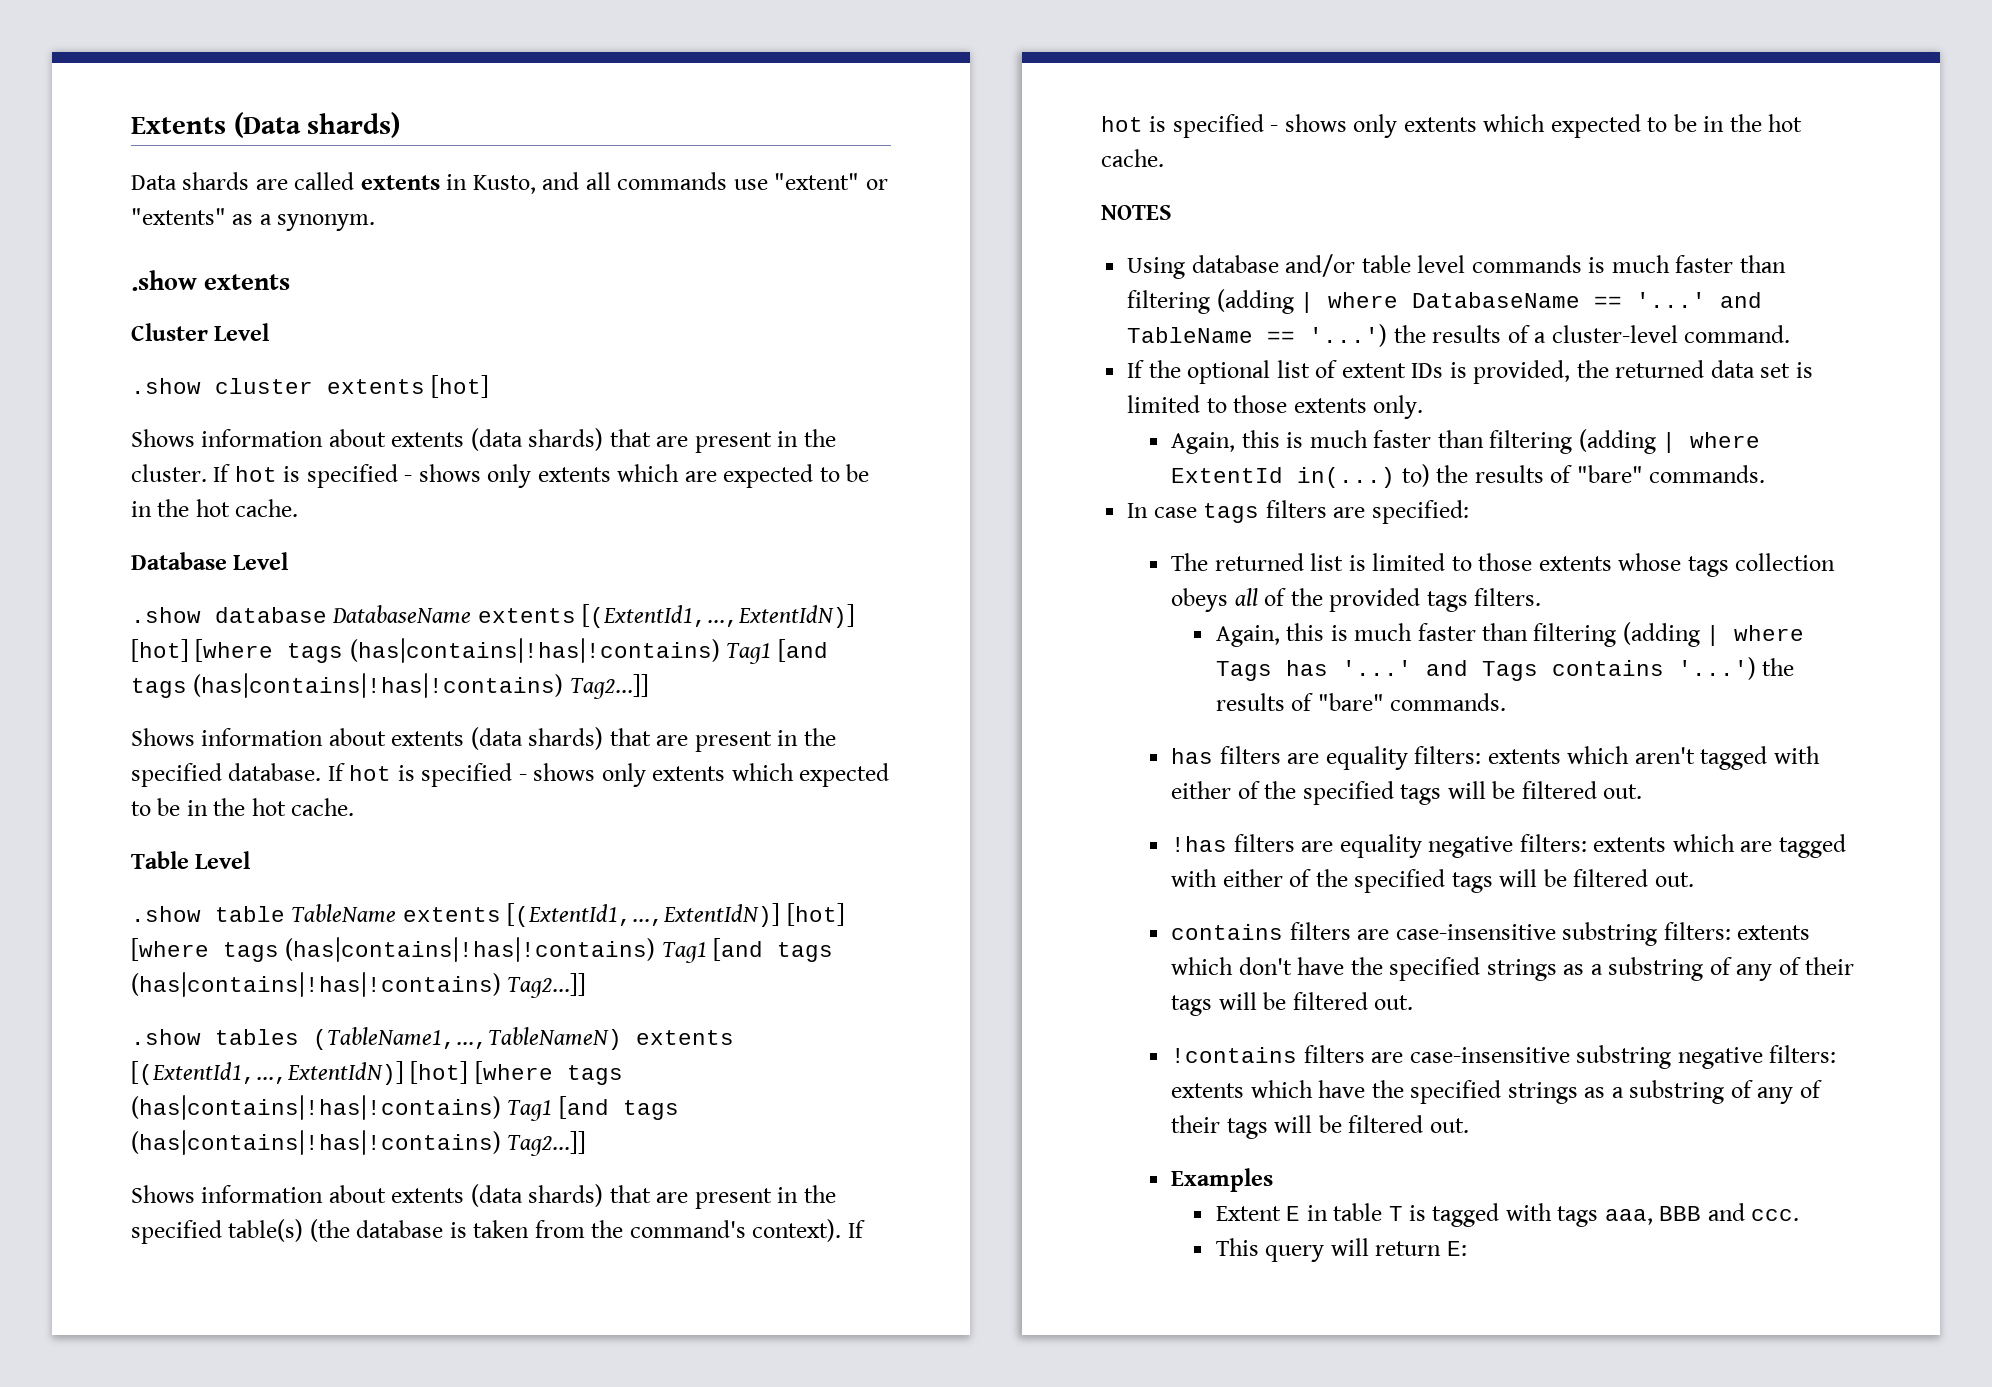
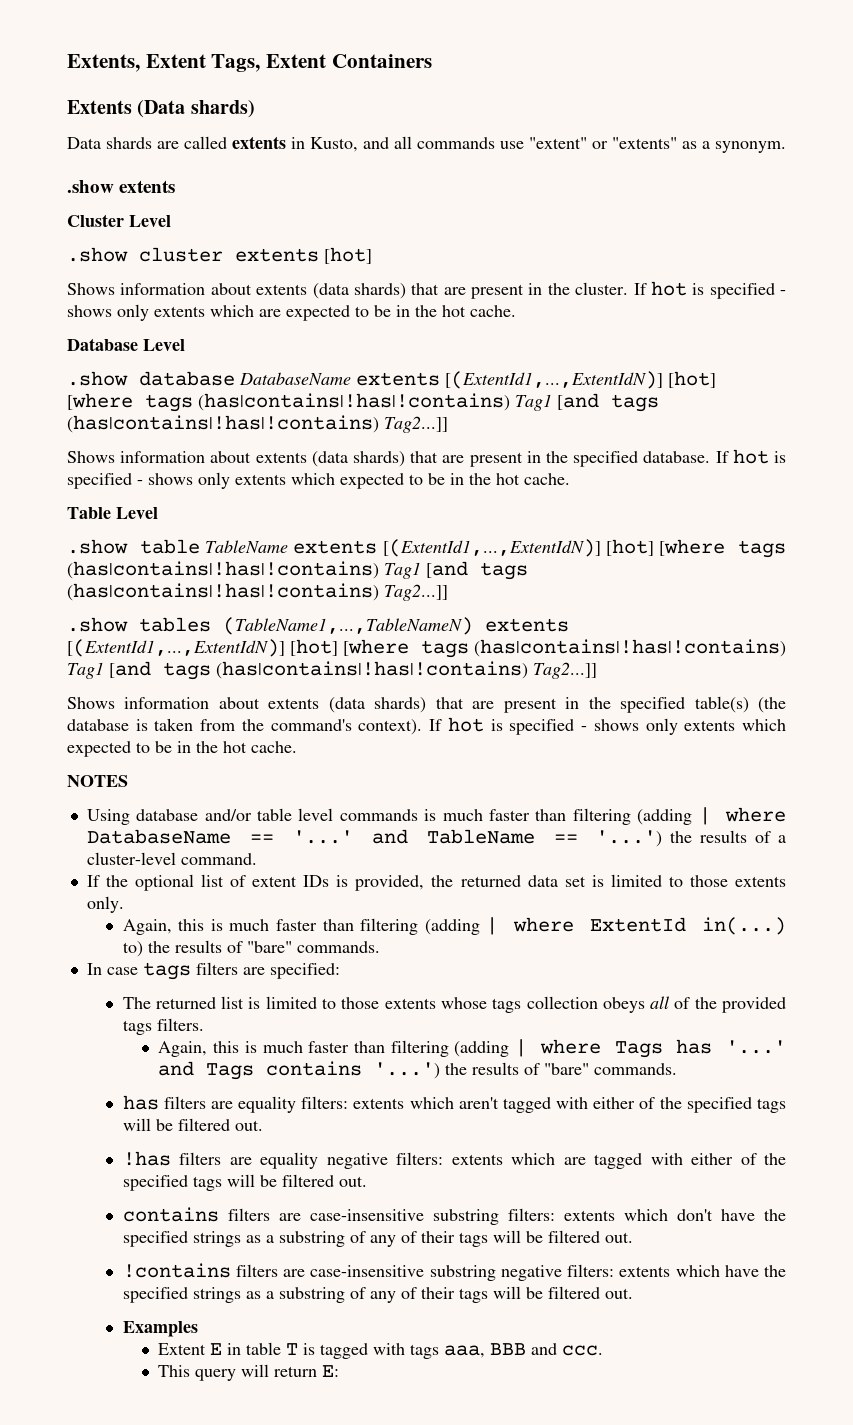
+ Extents, Extent Tags, Extent Containers

